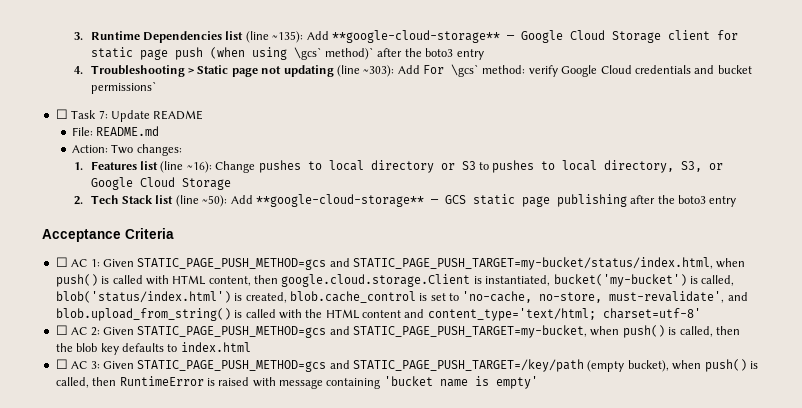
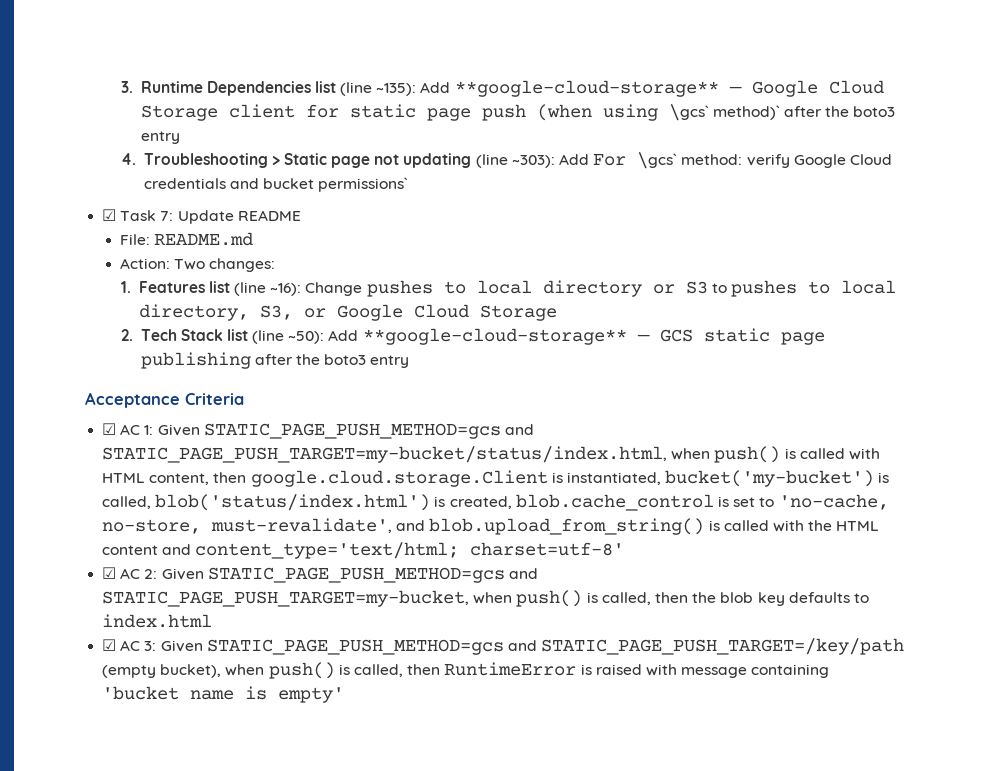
- ☐ Task 7: Update README
+ ☑ Task 7: Update README
- ☐ AC 1: Given STATIC_PAGE_PUSH_METHOD=gcs and STATIC_PAGE_PUSH_TARGET=my-bucket/status/index.html, when push() is called with HTML content, then google.cloud.storage.Client is instantiated, bucket('my-bucket') is called, blob('status/index.html') is created, blob.cache_control is set to 'no-cache, no-store, must-revalidate', and blob.upload_from_string() is called with the HTML content and content_type='text/html; charset=utf-8'
+ ☑ AC 1: Given STATIC_PAGE_PUSH_METHOD=gcs and STATIC_PAGE_PUSH_TARGET=my-bucket/status/index.html, when push() is called with HTML content, then google.cloud.storage.Client is instantiated, bucket('my-bucket') is called, blob('status/index.html') is created, blob.cache_control is set to 'no-cache, no-store, must-revalidate', and blob.upload_from_string() is called with the HTML content and content_type='text/html; charset=utf-8'
- ☐ AC 2: Given STATIC_PAGE_PUSH_METHOD=gcs and STATIC_PAGE_PUSH_TARGET=my-bucket, when push() is called, then the blob key defaults to index.html
+ ☑ AC 2: Given STATIC_PAGE_PUSH_METHOD=gcs and STATIC_PAGE_PUSH_TARGET=my-bucket, when push() is called, then the blob key defaults to index.html
- ☐ AC 3: Given STATIC_PAGE_PUSH_METHOD=gcs and STATIC_PAGE_PUSH_TARGET=/key/path (empty bucket), when push() is called, then RuntimeError is raised with message containing 'bucket name is empty'
+ ☑ AC 3: Given STATIC_PAGE_PUSH_METHOD=gcs and STATIC_PAGE_PUSH_TARGET=/key/path (empty bucket), when push() is called, then RuntimeError is raised with message containing 'bucket name is empty'

